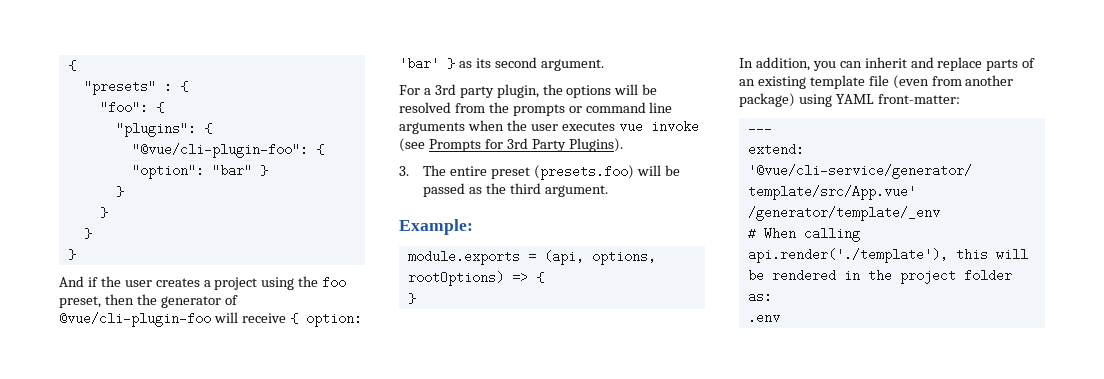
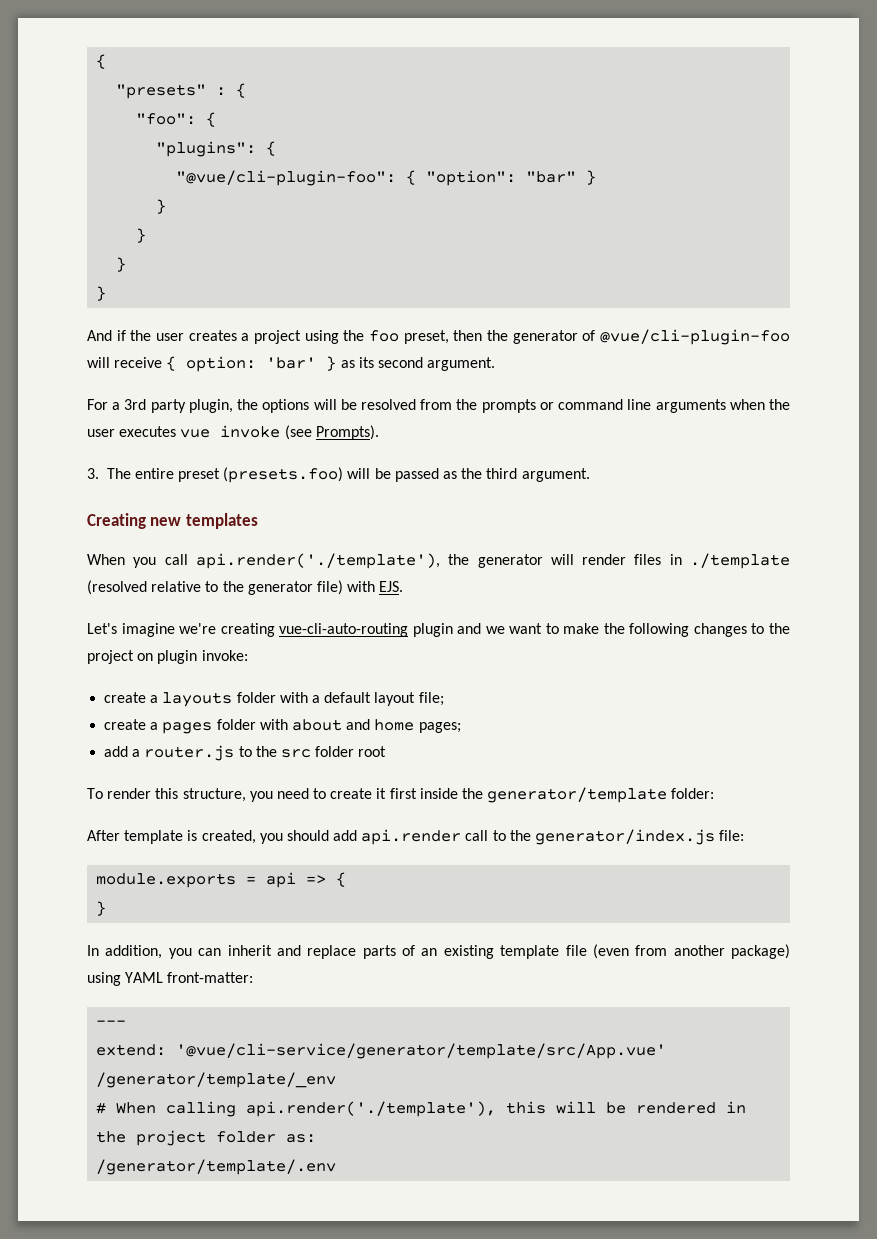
- For a 3rd party plugin, the options will be resolved from the prompts or command line arguments when the user executes vue invoke (see Prompts for 3rd Party Plugins).
+ For a 3rd party plugin, the options will be resolved from the prompts or command line arguments when the user executes vue invoke (see Prompts).
- Example:
+ Creating new templates
+ When you call api.render('./template'), the generator will render files in ./template (resolved relative to the generator file) with EJS.
+ Let's imagine we're creating vue-cli-auto-routing plugin and we want to make the following changes to the project on plugin invoke:
+ create a layouts folder with a default layout file;
+ create a pages folder with about and home pages;
+ add a router.js to the src folder root
+ To render this structure, you need to create it first inside the generator/template folder:
+ After template is created, you should add api.render call to the generator/index.js file:
- module.exports = (api, options, rootOptions) => {
+ module.exports = api => {
- .env
+ /generator/template/.env

